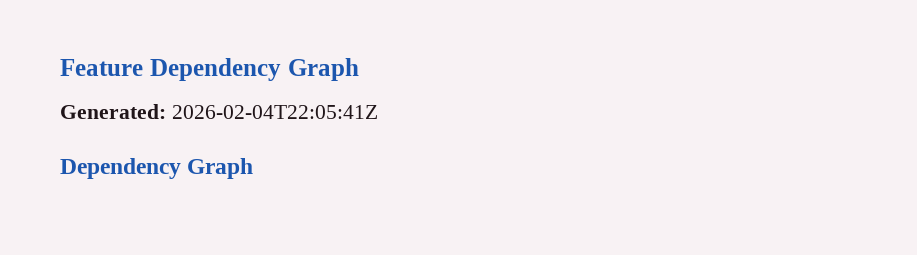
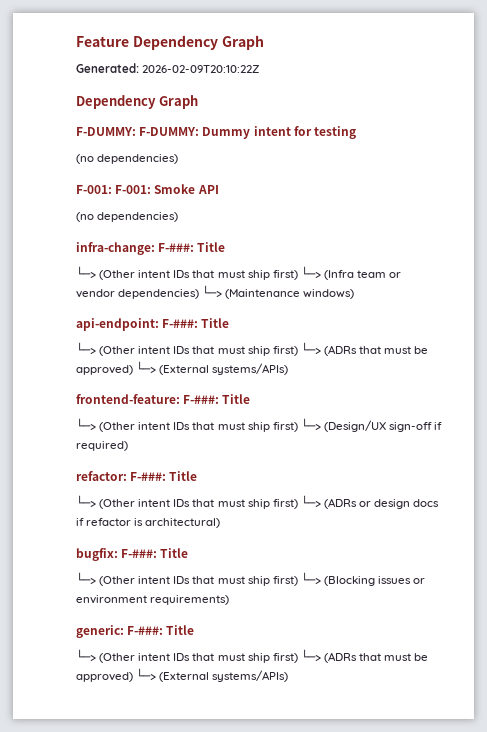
- Generated: 2026-02-04T22:05:41Z
+ Generated: 2026-02-09T20:10:22Z
  Dependency Graph
+ F-DUMMY: F-DUMMY: Dummy intent for testing
+ (no dependencies)
+ F-001: F-001: Smoke API
+ (no dependencies)
+ infra-change: F-###: Title
+ └─> (Other intent IDs that must ship first) └─> (Infra team or vendor dependencies) └─> (Maintenance windows)
+ api-endpoint: F-###: Title
+ └─> (Other intent IDs that must ship first) └─> (ADRs that must be approved) └─> (External systems/APIs)
+ frontend-feature: F-###: Title
+ └─> (Other intent IDs that must ship first) └─> (Design/UX sign-off if required)
+ refactor: F-###: Title
+ └─> (Other intent IDs that must ship first) └─> (ADRs or design docs if refactor is architectural)
+ bugfix: F-###: Title
+ └─> (Other intent IDs that must ship first) └─> (Blocking issues or environment requirements)
+ generic: F-###: Title
+ └─> (Other intent IDs that must ship first) └─> (ADRs that must be approved) └─> (External systems/APIs)

